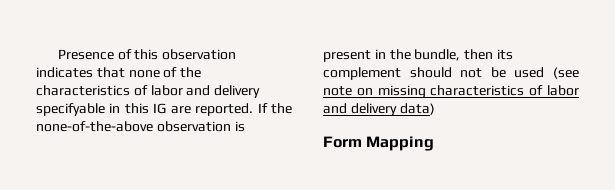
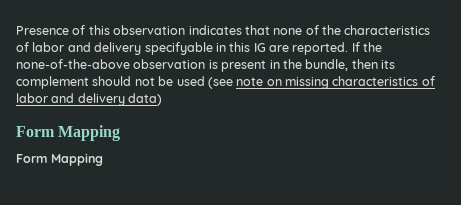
  If the none-of-the-above observation is present in the bundle, then its complement should not be used (see note on missing characteristics of labor and delivery data)
+ Form Mapping

